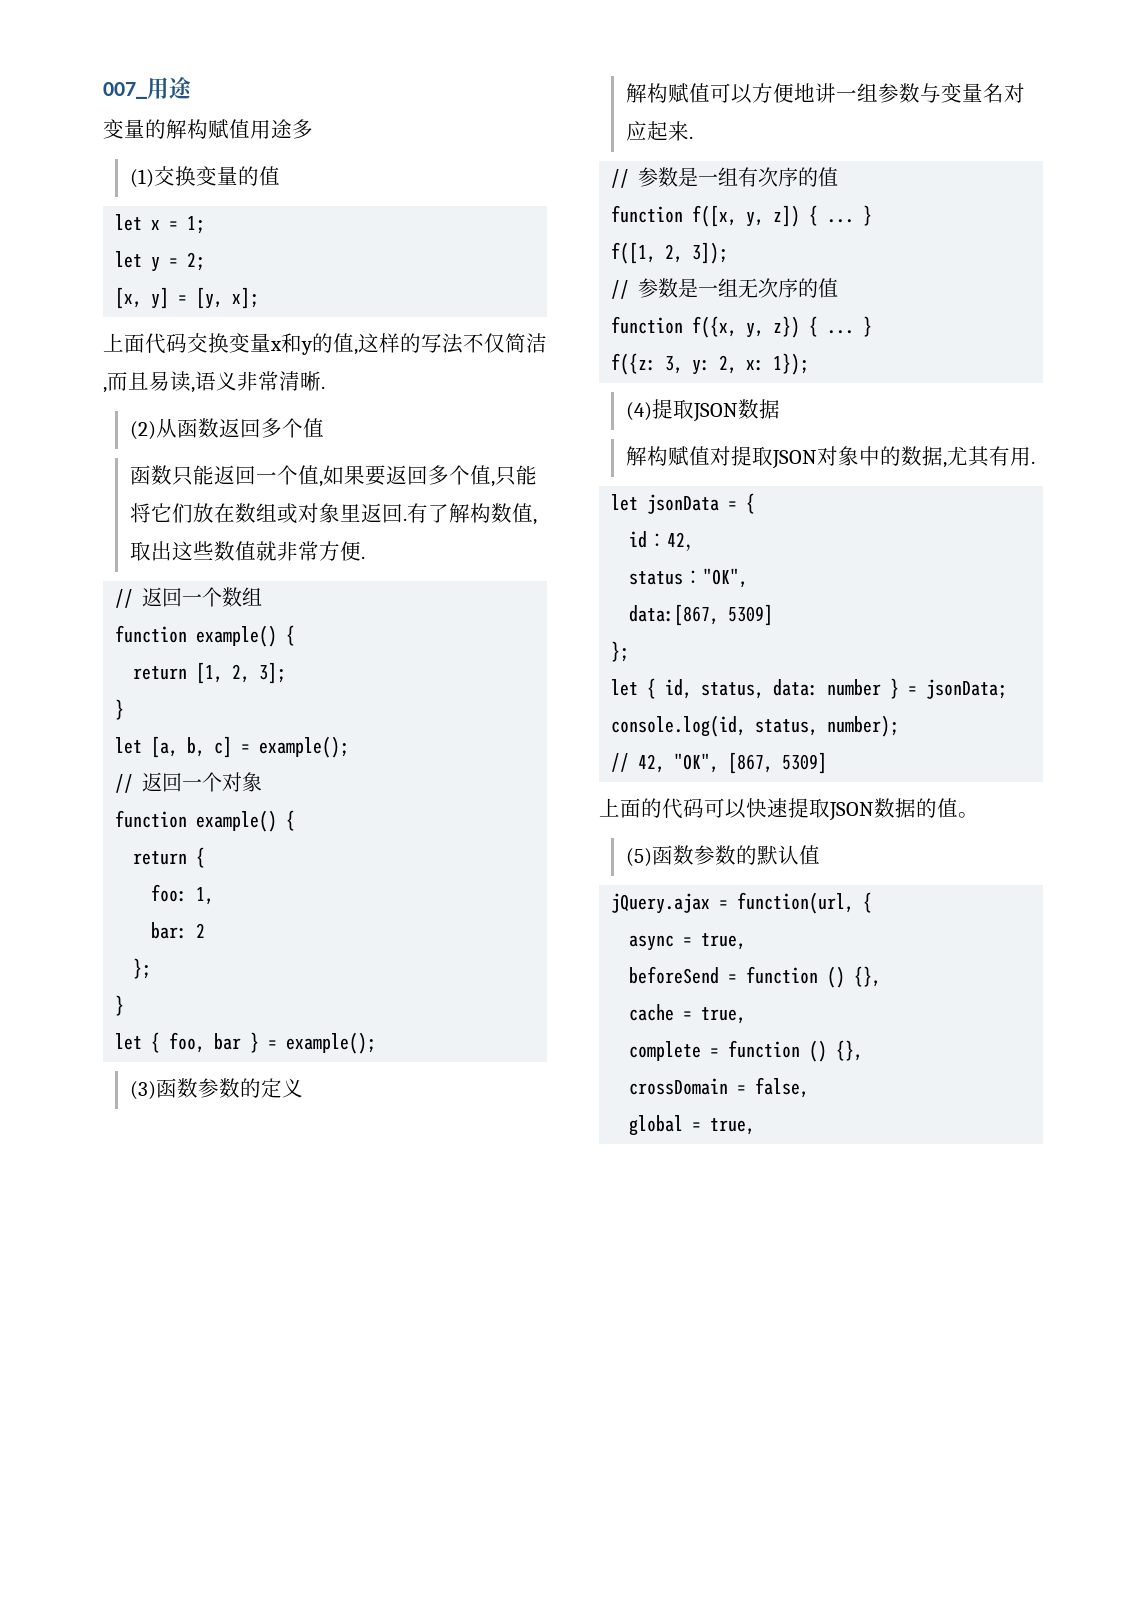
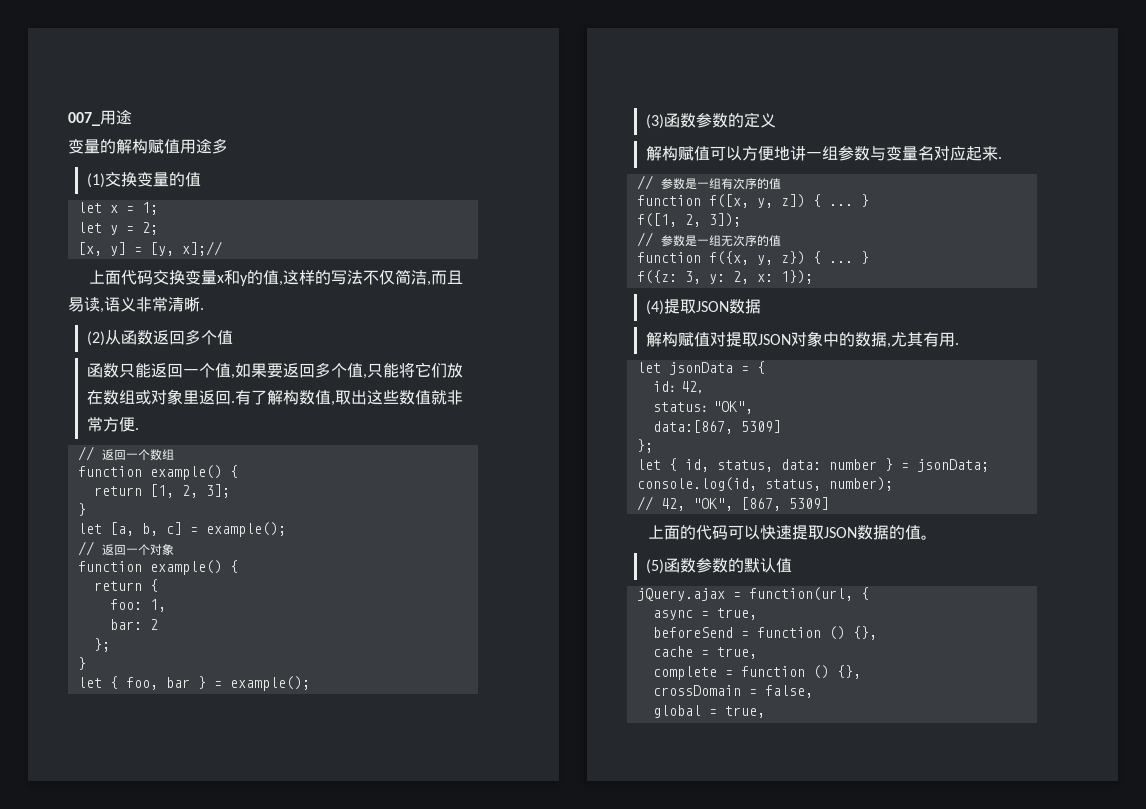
- [x, y] = [y, x];
+ [x, y] = [y, x];//

